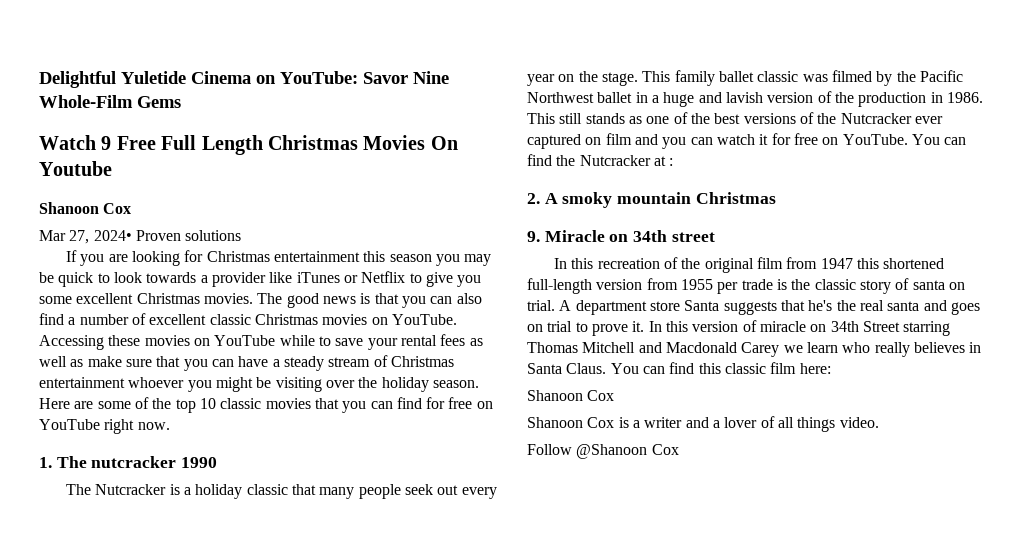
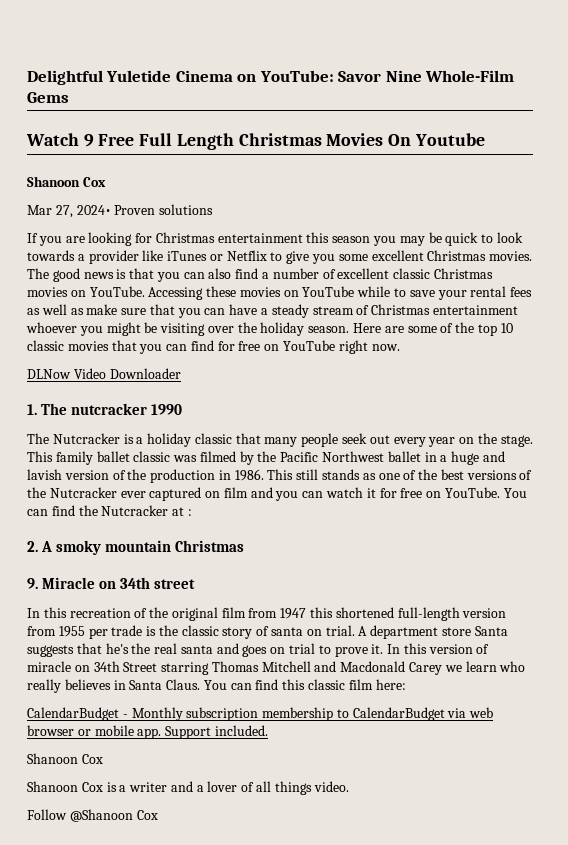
+ DLNow Video Downloader
+ CalendarBudget - Monthly subscription membership to CalendarBudget via web browser or mobile app. Support included.

